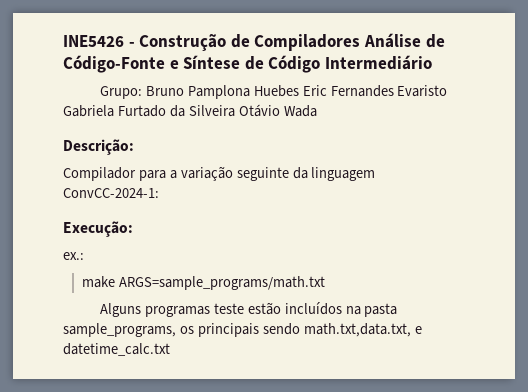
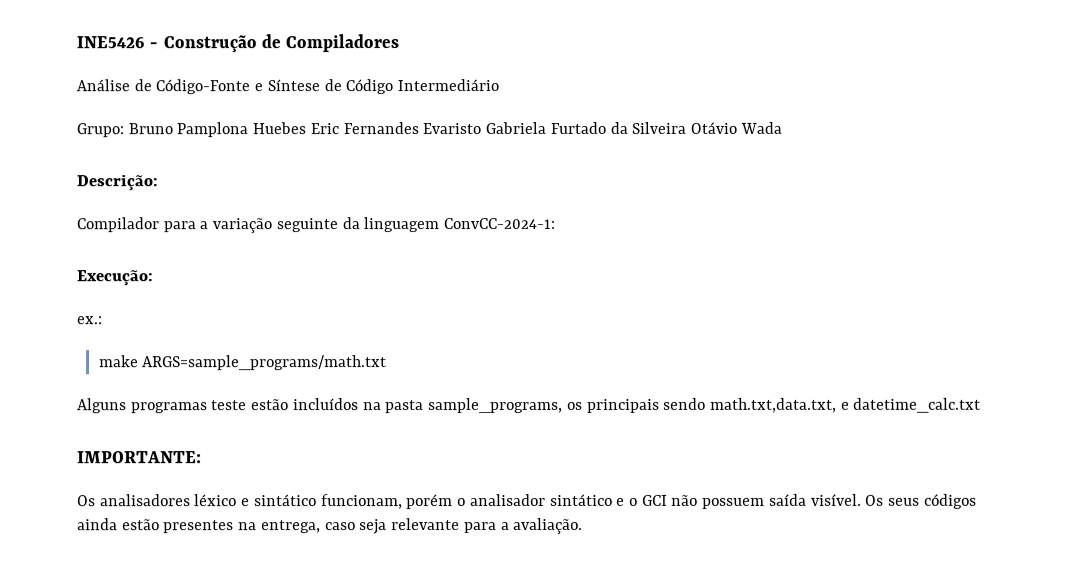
- INE5426 - Construção de Compiladores Análise de Código-Fonte e Síntese de Código Intermediário
+ INE5426 - Construção de Compiladores
+ Análise de Código-Fonte e Síntese de Código Intermediário
+ IMPORTANTE:
+ Os analisadores léxico e sintático funcionam, porém o analisador sintático e o GCI não possuem saída visível. Os seus códigos ainda estão presentes na entrega, caso seja relevante para a avaliação.

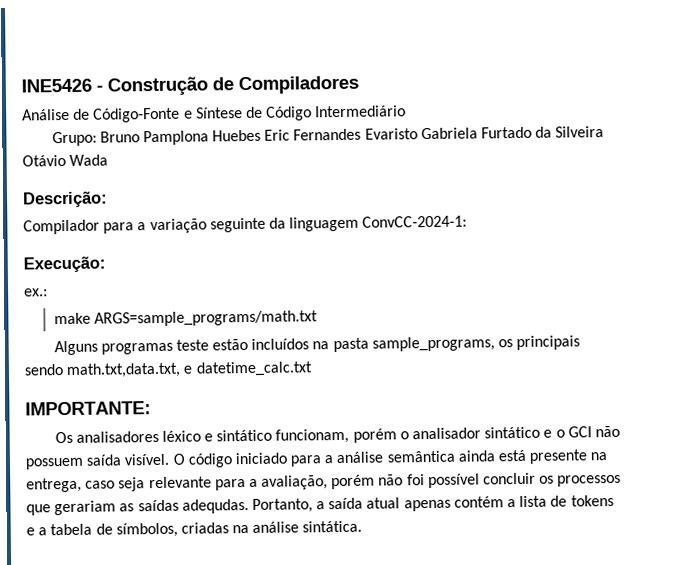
- Os seus códigos ainda estão presentes na entrega, caso seja relevante para a avaliação.
+ O código iniciado para a análise semântica ainda está presente na entrega, caso seja relevante para a avaliação, porém não foi possível concluir os processos que gerariam as saídas adequdas. Portanto, a saída atual apenas contém a lista de tokens e a tabela de símbolos, criadas na análise sintática.

